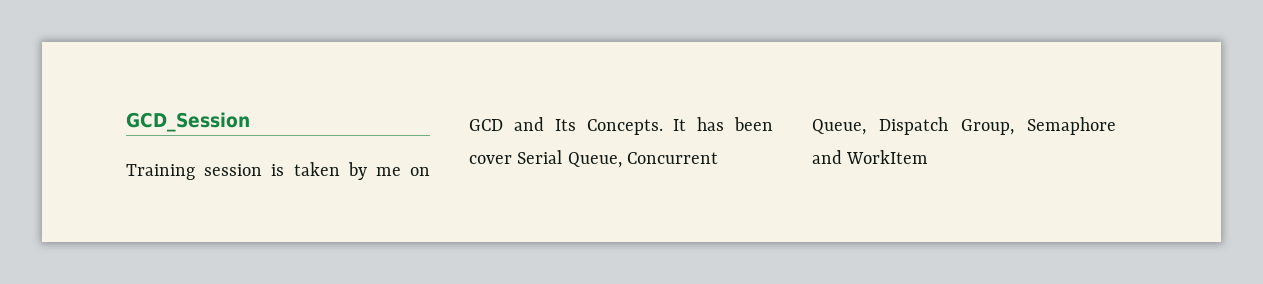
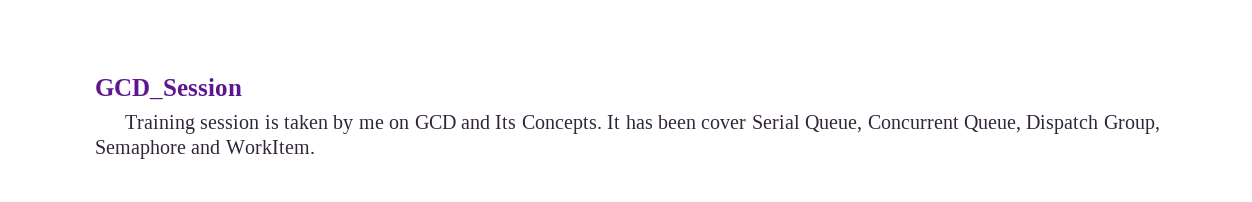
- It has been cover Serial Queue, Concurrent Queue, Dispatch Group, Semaphore and WorkItem
+ It has been cover Serial Queue, Concurrent Queue, Dispatch Group, Semaphore and WorkItem.

